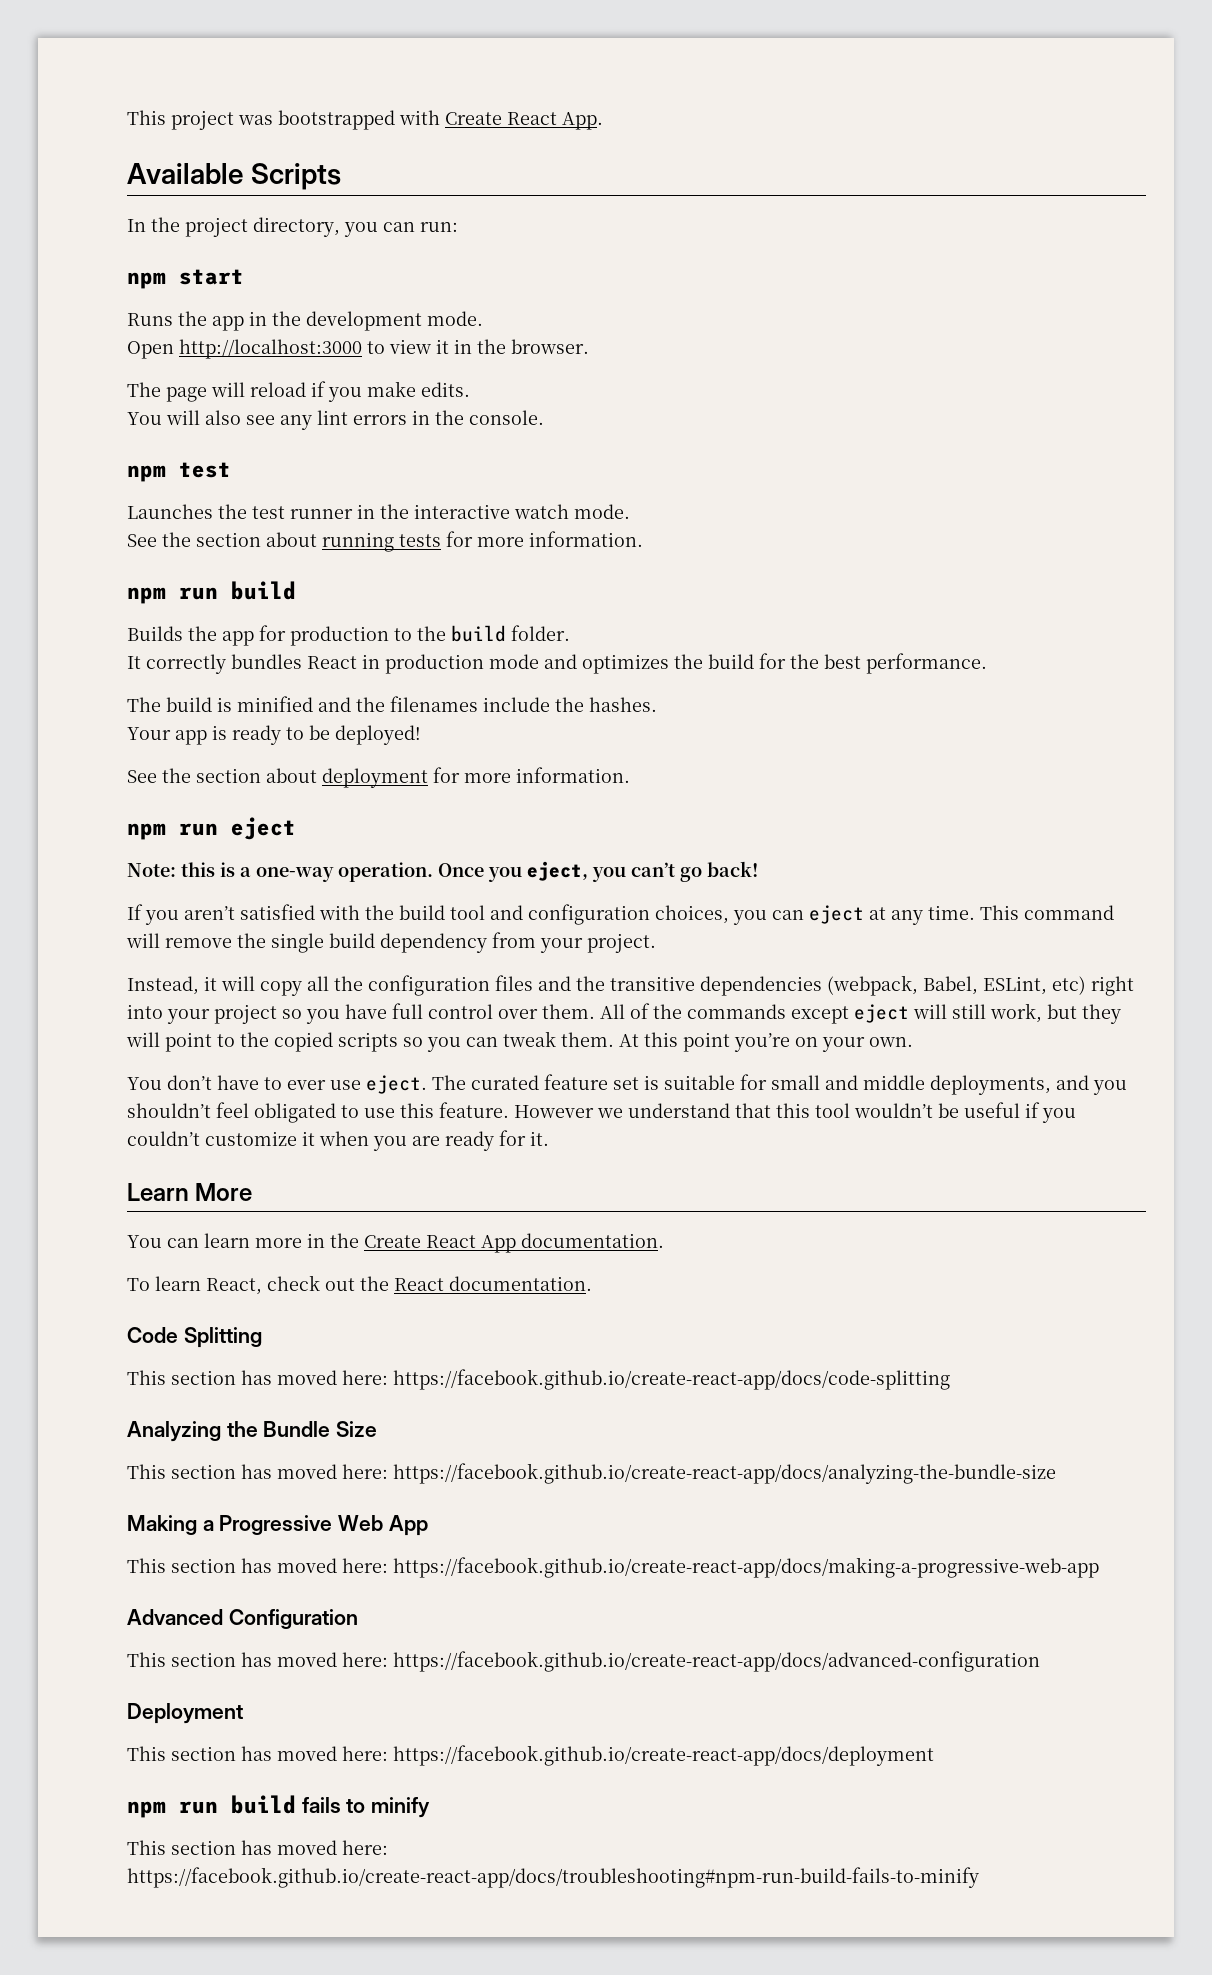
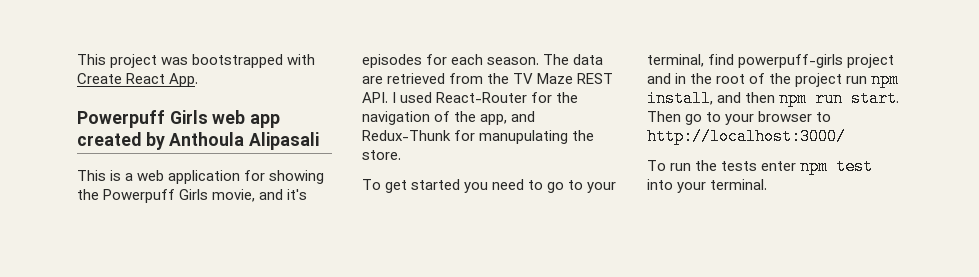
- Available Scripts
- In the project directory, you can run:
- npm start
- Runs the app in the development mode.
- Open http://localhost:3000 to view it in the browser.
- The page will reload if you make edits.
- You will also see any lint errors in the console.
- npm test
- Launches the test runner in the interactive watch mode.
- See the section about running tests for more information.
- npm run build
- Builds the app for production to the build folder.
- It correctly bundles React in production mode and optimizes the build for the best performance.
- The build is minified and the filenames include the hashes.
- Your app is ready to be deployed!
- See the section about deployment for more information.
- npm run eject
- Note: this is a one-way operation. Once you eject, you can’t go back!
- If you aren’t satisfied with the build tool and configuration choices, you can eject at any time. This command will remove the single build dependency from your project.
- Instead, it will copy all the configuration files and the transitive dependencies (webpack, Babel, ESLint, etc) right into your project so you have full control over them. All of the commands except eject will still work, but they will point to the copied scripts so you can tweak them. At this point you’re on your own.
- You don’t have to ever use eject. The curated feature set is suitable for small and middle deployments, and you shouldn’t feel obligated to use this feature. However we understand that this tool wouldn’t be useful if you couldn’t customize it when you are ready for it.
- Learn More
- You can learn more in the Create React App documentation.
- To learn React, check out the React documentation.
- Code Splitting
- This section has moved here: https://facebook.github.io/create-react-app/docs/code-splitting
- Analyzing the Bundle Size
- This section has moved here: https://facebook.github.io/create-react-app/docs/analyzing-the-bundle-size
- Making a Progressive Web App
- This section has moved here: https://facebook.github.io/create-react-app/docs/making-a-progressive-web-app
- Advanced Configuration
- This section has moved here: https://facebook.github.io/create-react-app/docs/advanced-configuration
- Deployment
- This section has moved here: https://facebook.github.io/create-react-app/docs/deployment
- npm run build fails to minify
- This section has moved here: https://facebook.github.io/create-react-app/docs/troubleshooting#npm-run-build-fails-to-minify
+ Powerpuff Girls web app created by Anthoula Alipasali
+ This is a web application for showing the Powerpuff Girls movie, and it's episodes for each season. The data are retrieved from the TV Maze REST API. I used React-Router for the navigation of the app, and Redux-Thunk for manupulating the store.
+ To get started you need to go to your terminal, find powerpuff-girls project and in the root of the project run npm install, and then npm run start. Then go to your browser to http://localhost:3000/
+ To run the tests enter npm test into your terminal.

